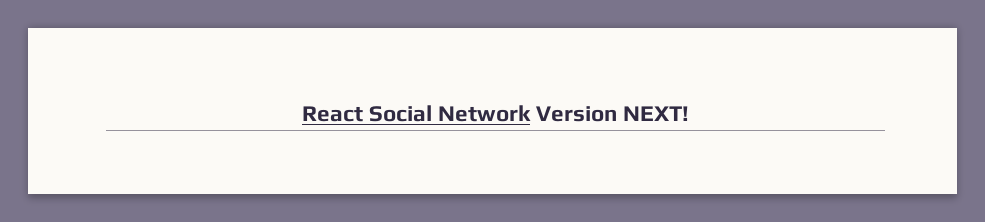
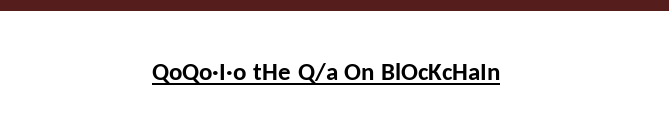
- React Social Network Version NEXT!
+ QoQo·I·o tHe Q/a On BlOcKcHaIn

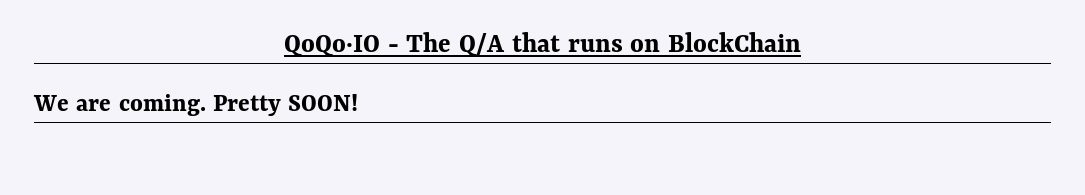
- QoQo·I·o tHe Q/a On BlOcKcHaIn
+ QoQo·IO - The Q/A that runs on BlockChain
+ We are coming. Pretty SOON!

